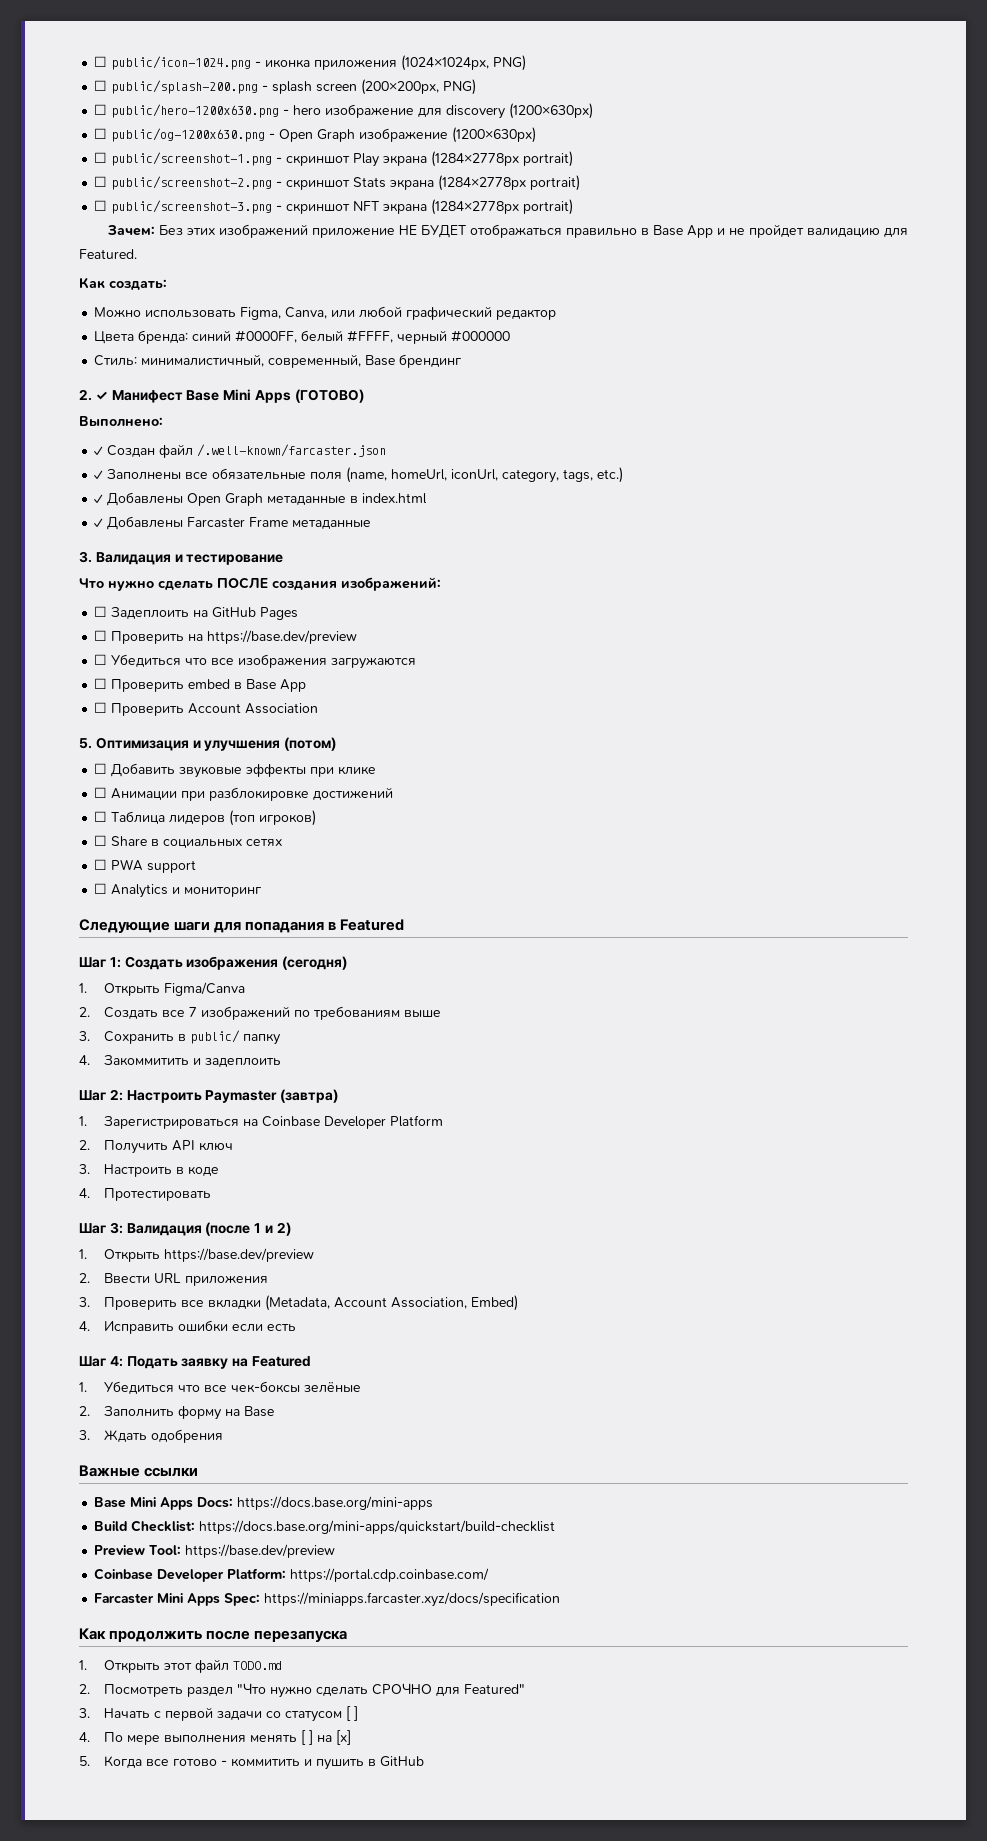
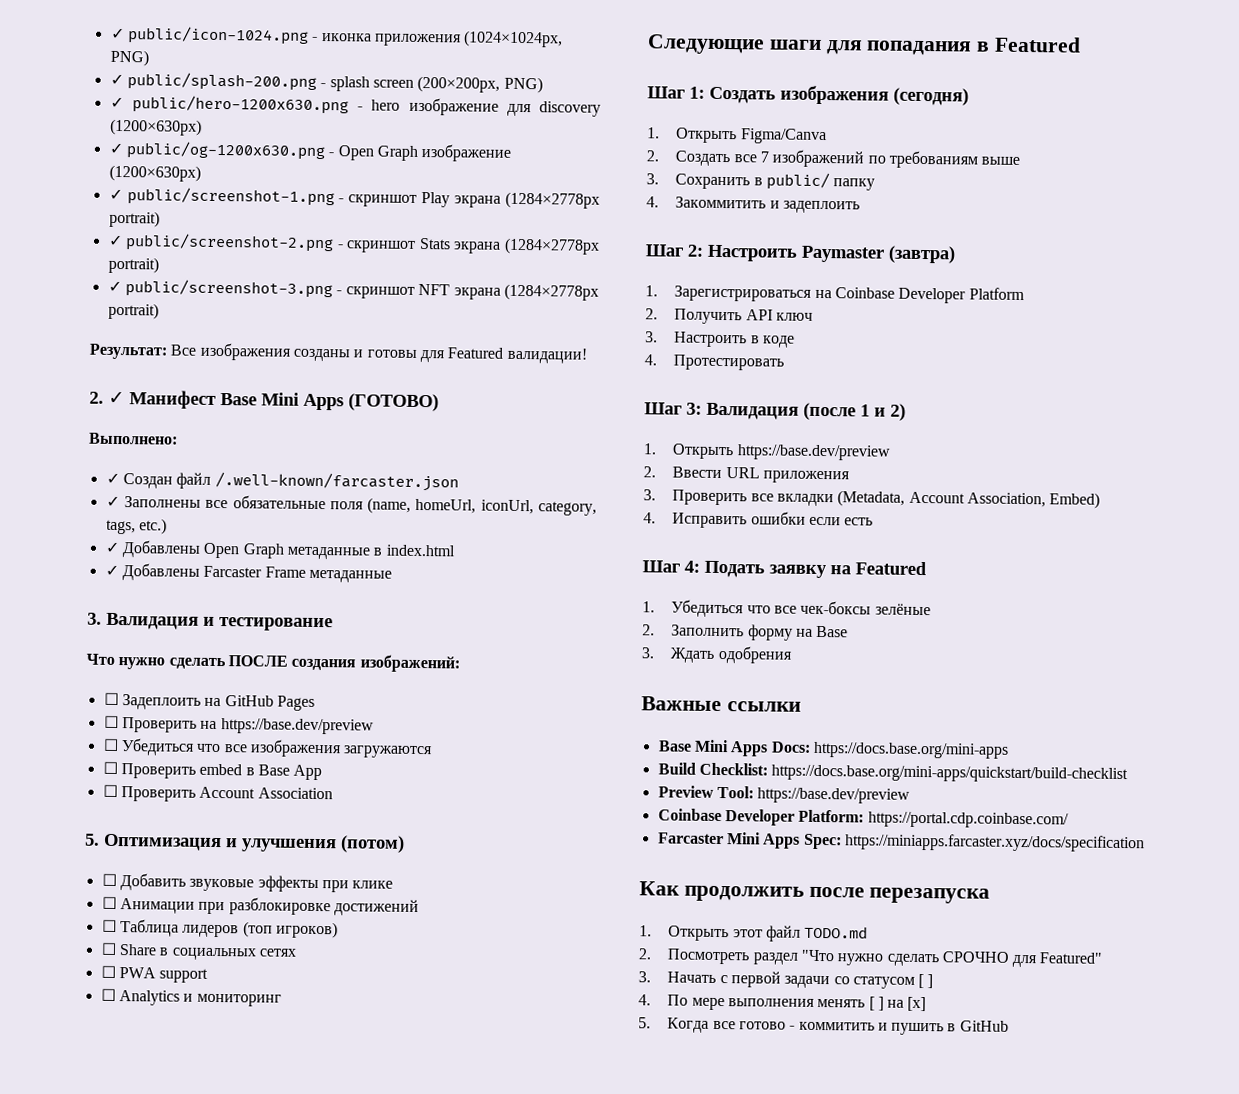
- ☐ public/icon-1024.png - иконка приложения (1024×1024px, PNG)
+ ✓ public/icon-1024.png - иконка приложения (1024×1024px, PNG)
- ☐ public/splash-200.png - splash screen (200×200px, PNG)
+ ✓ public/splash-200.png - splash screen (200×200px, PNG)
- ☐ public/hero-1200x630.png - hero изображение для discovery (1200×630px)
+ ✓ public/hero-1200x630.png - hero изображение для discovery (1200×630px)
- ☐ public/og-1200x630.png - Open Graph изображение (1200×630px)
+ ✓ public/og-1200x630.png - Open Graph изображение (1200×630px)
- ☐ public/screenshot-1.png - скриншот Play экрана (1284×2778px portrait)
+ ✓ public/screenshot-1.png - скриншот Play экрана (1284×2778px portrait)
- ☐ public/screenshot-2.png - скриншот Stats экрана (1284×2778px portrait)
+ ✓ public/screenshot-2.png - скриншот Stats экрана (1284×2778px portrait)
- ☐ public/screenshot-3.png - скриншот NFT экрана (1284×2778px portrait)
+ ✓ public/screenshot-3.png - скриншот NFT экрана (1284×2778px portrait)
- Зачем: Без этих изображений приложение НЕ БУДЕТ отображаться правильно в Base App и не пройдет валидацию для Featured.
- Как создать:
- Можно использовать Figma, Canva, или любой графический редактор
- Цвета бренда: синий #0000FF, белый #FFFF, черный #000000
- Стиль: минималистичный, современный, Base брендинг
+ Результат: Все изображения созданы и готовы для Featured валидации!

